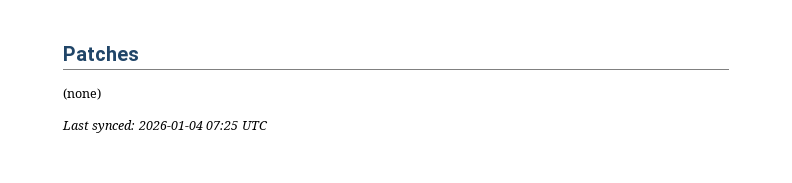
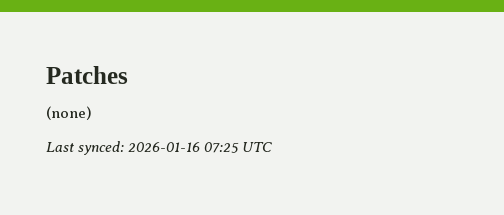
- Last synced: 2026-01-04 07:25 UTC
+ Last synced: 2026-01-16 07:25 UTC

